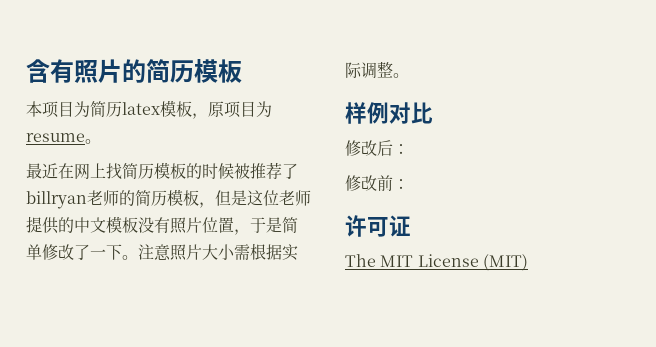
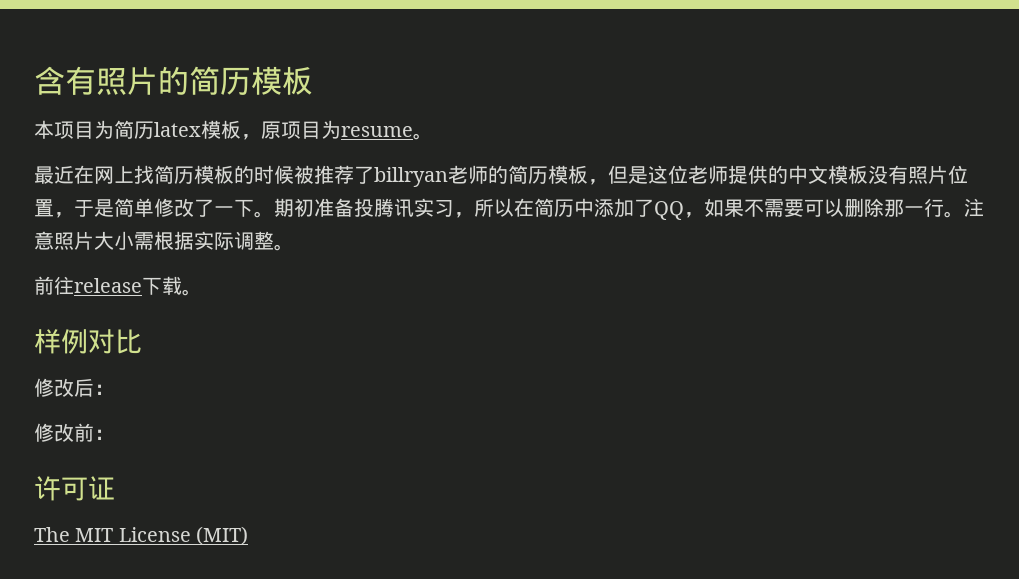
+ 期初准备投腾讯实习，所以在简历中添加了QQ，如果不需要可以删除那一行。
+ 前往release下载。

